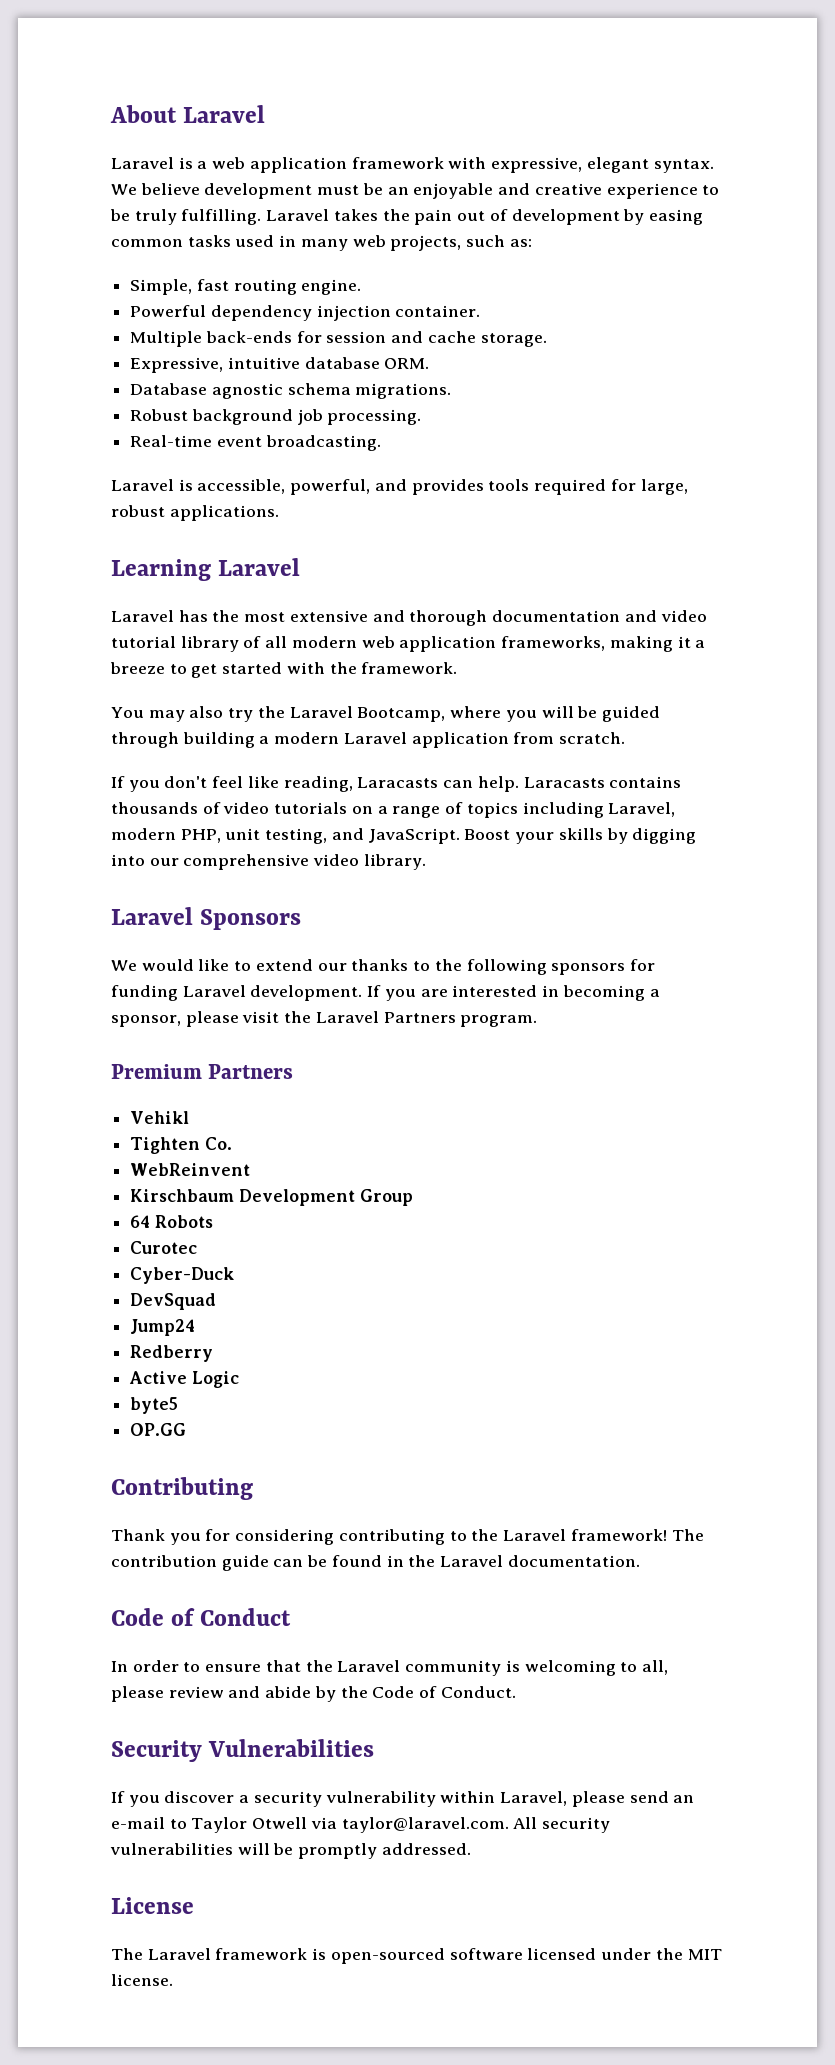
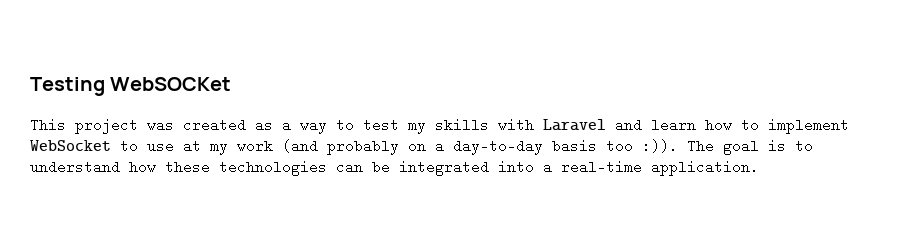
- About Laravel
- Laravel is a web application framework with expressive, elegant syntax. We believe development must be an enjoyable and creative experience to be truly fulfilling. Laravel takes the pain out of development by easing common tasks used in many web projects, such as:
- Simple, fast routing engine.
- Powerful dependency injection container.
- Multiple back-ends for session and cache storage.
- Expressive, intuitive database ORM.
- Database agnostic schema migrations.
- Robust background job processing.
- Real-time event broadcasting.
- Laravel is accessible, powerful, and provides tools required for large, robust applications.
- Learning Laravel
- Laravel has the most extensive and thorough documentation and video tutorial library of all modern web application frameworks, making it a breeze to get started with the framework.
- You may also try the Laravel Bootcamp, where you will be guided through building a modern Laravel application from scratch.
- If you don't feel like reading, Laracasts can help. Laracasts contains thousands of video tutorials on a range of topics including Laravel, modern PHP, unit testing, and JavaScript. Boost your skills by digging into our comprehensive video library.
- Laravel Sponsors
- We would like to extend our thanks to the following sponsors for funding Laravel development. If you are interested in becoming a sponsor, please visit the Laravel Partners program.
- Premium Partners
- Vehikl
- Tighten Co.
- WebReinvent
- Kirschbaum Development Group
- 64 Robots
- Curotec
- Cyber-Duck
- DevSquad
- Jump24
- Redberry
- Active Logic
- byte5
- OP.GG
- Contributing
- Thank you for considering contributing to the Laravel framework! The contribution guide can be found in the Laravel documentation.
- Code of Conduct
- In order to ensure that the Laravel community is welcoming to all, please review and abide by the Code of Conduct.
- Security Vulnerabilities
- If you discover a security vulnerability within Laravel, please send an e-mail to Taylor Otwell via taylor@laravel.com. All security vulnerabilities will be promptly addressed.
- License
- The Laravel framework is open-sourced software licensed under the MIT license.
+ Testing WebSOCKet
+ This project was created as a way to test my skills with Laravel and learn how to implement WebSocket to use at my work (and probably on a day-to-day basis too :)). The goal is to understand how these technologies can be integrated into a real-time application.

